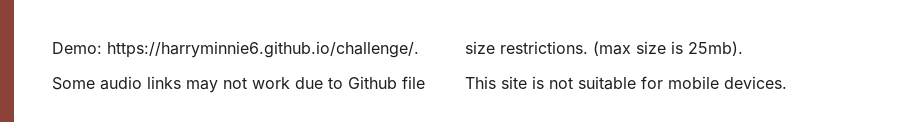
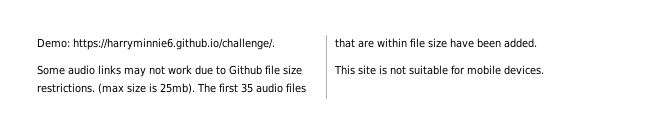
+ The first 35 audio files that are within file size have been added.

